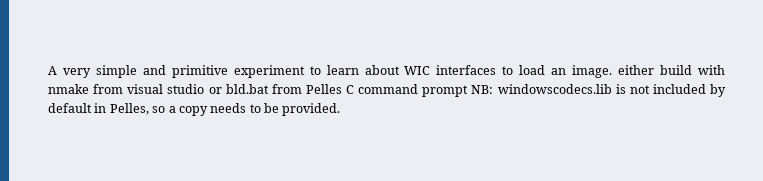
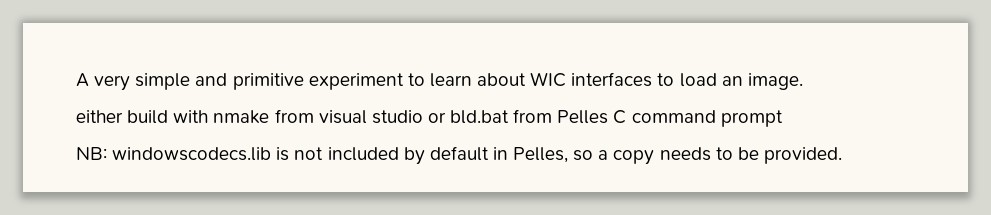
- A very simple and primitive experiment to learn about WIC interfaces to load an image. either build with nmake from visual studio or bld.bat from Pelles C command prompt NB: windowscodecs.lib is not included by default in Pelles, so a copy needs to be provided.
+ A very simple and primitive experiment to learn about WIC interfaces to load an image.
+ either build with nmake from visual studio or bld.bat from Pelles C command prompt
+ NB: windowscodecs.lib is not included by default in Pelles, so a copy needs to be provided.

